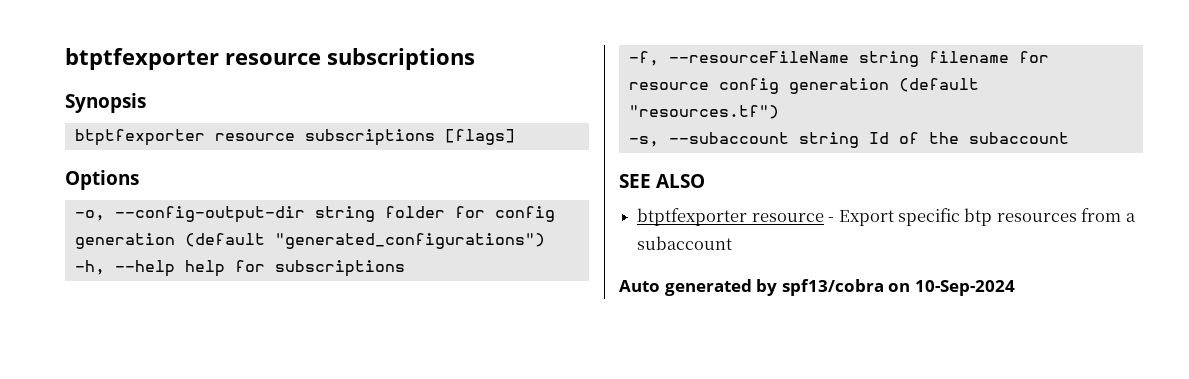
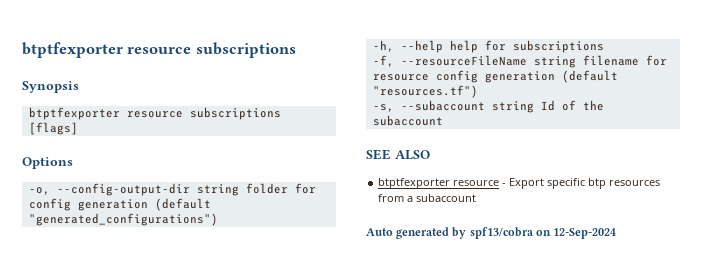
- Auto generated by spf13/cobra on 10-Sep-2024
+ Auto generated by spf13/cobra on 12-Sep-2024

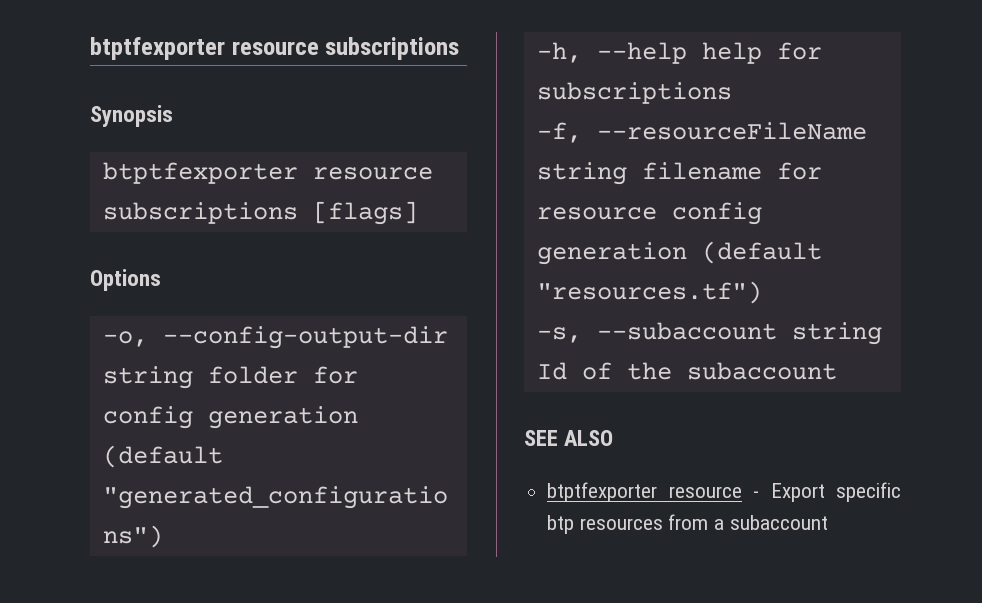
- Auto generated by spf13/cobra on 12-Sep-2024

